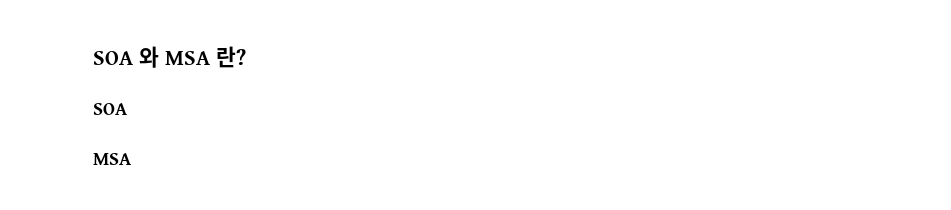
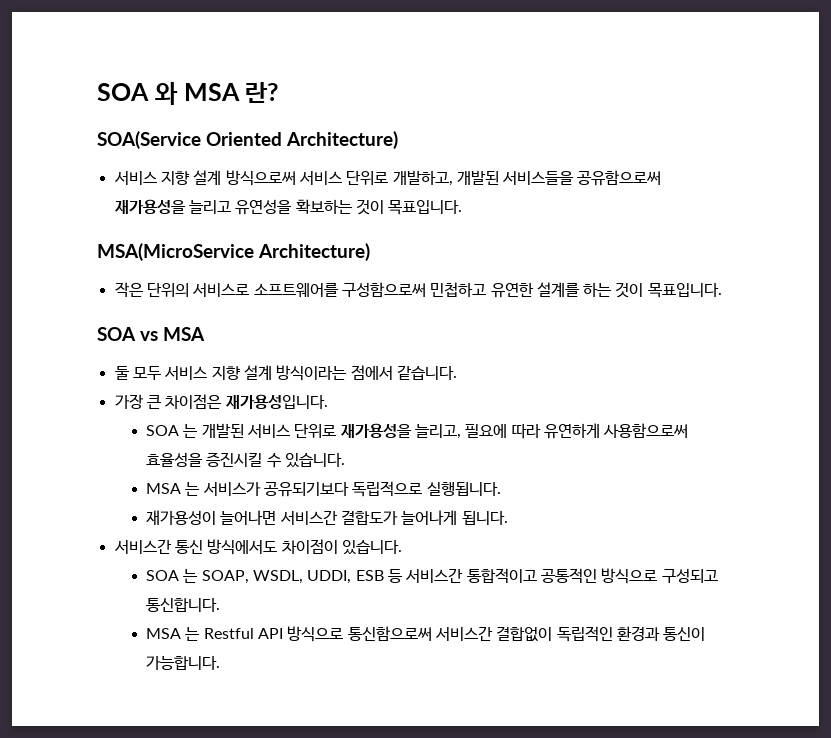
  SOA 와 MSA 란?
- SOA
- MSA
+ SOA(Service Oriented Architecture)
+ 서비스 지향 설계 방식으로써 서비스 단위로 개발하고, 개발된 서비스들을 공유함으로써 재가용성을 늘리고 유연성을 확보하는 것이 목표입니다.
+ MSA(MicroService Architecture)
+ 작은 단위의 서비스로 소프트웨어를 구성함으로써 민첩하고 유연한 설계를 하는 것이 목표입니다.
+ SOA vs MSA
+ 둘 모두 서비스 지향 설계 방식이라는 점에서 같습니다.
+ 가장 큰 차이점은 재가용성입니다.
+ SOA 는 개발된 서비스 단위로 재가용성을 늘리고, 필요에 따라 유연하게 사용함으로써 효율성을 증진시킬 수 있습니다.
+ MSA 는 서비스가 공유되기보다 독립적으로 실행됩니다.
+ 재가용성이 늘어나면 서비스간 결합도가 늘어나게 됩니다.
+ 서비스간 통신 방식에서도 차이점이 있습니다.
+ SOA 는 SOAP, WSDL, UDDI, ESB 등 서비스간 통합적이고 공통적인 방식으로 구성되고 통신합니다.
+ MSA 는 Restful API 방식으로 통신함으로써 서비스간 결합없이 독립적인 환경과 통신이 가능합니다.

